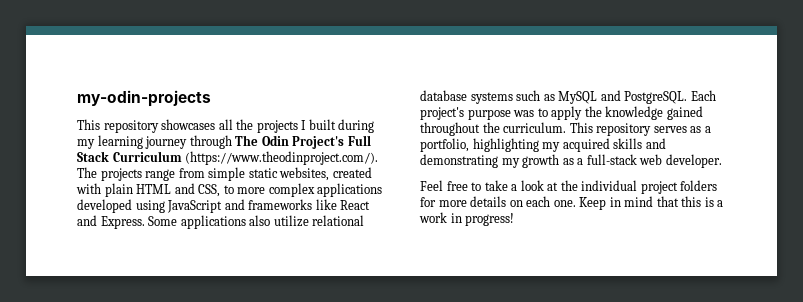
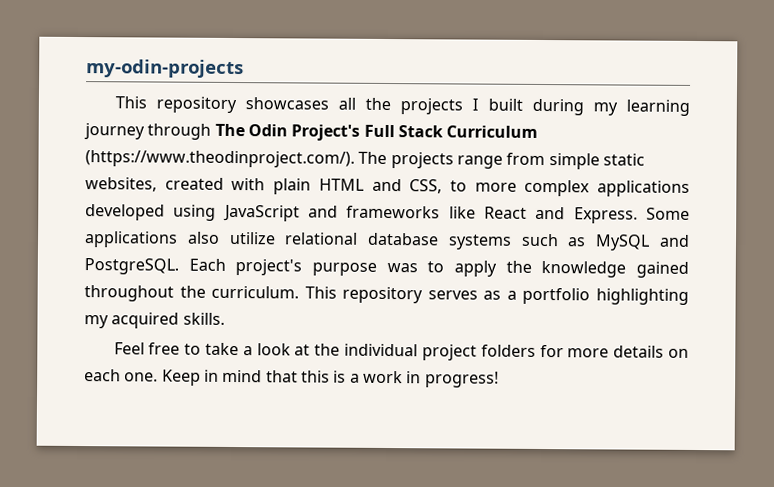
- This repository serves as a portfolio, highlighting my acquired skills and demonstrating my growth as a full-stack web developer.
+ This repository serves as a portfolio highlighting my acquired skills.

